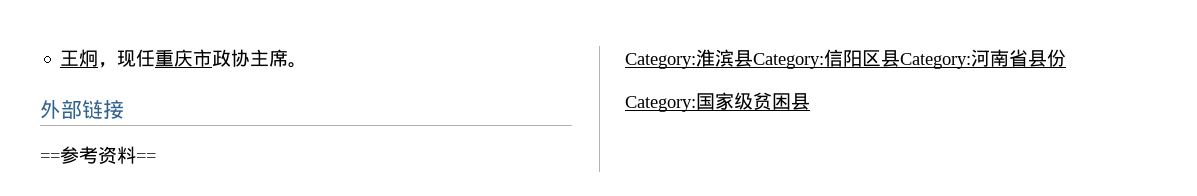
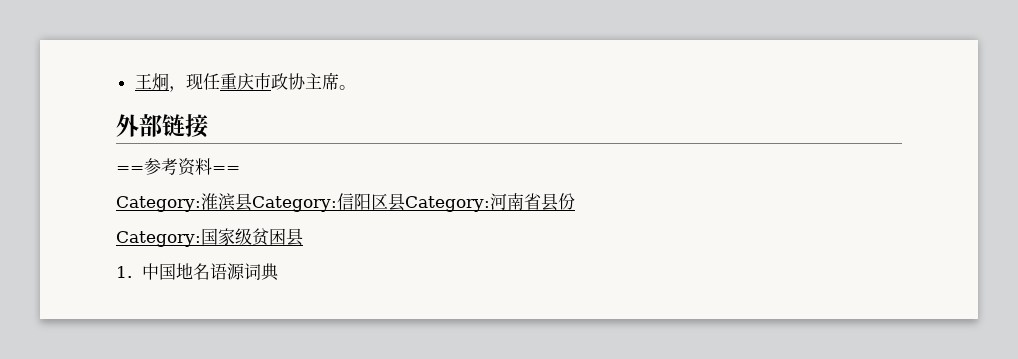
+ 1.中国地名语源词典

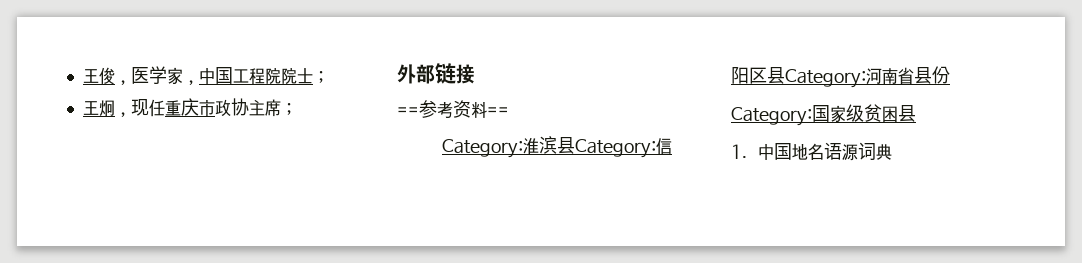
- 王炯，现任重庆市政协主席。
+ 王俊，医学家，中国工程院院士；
+ 王炯，现任重庆市政协主席；

